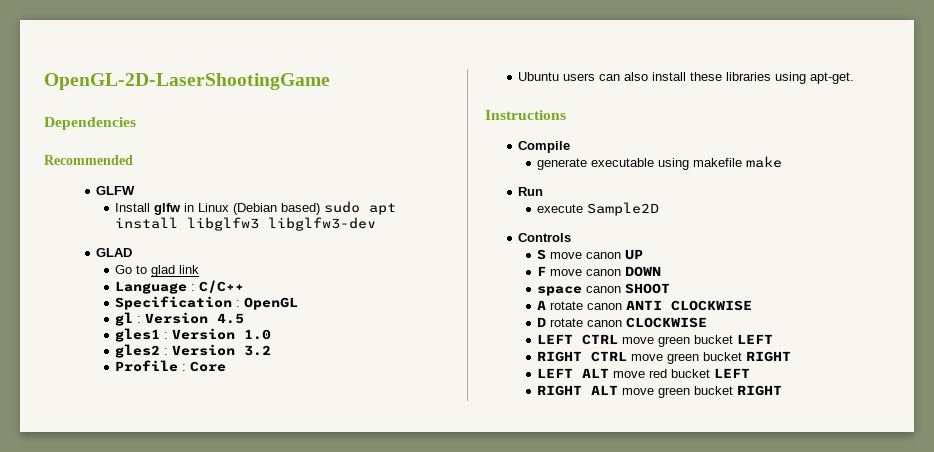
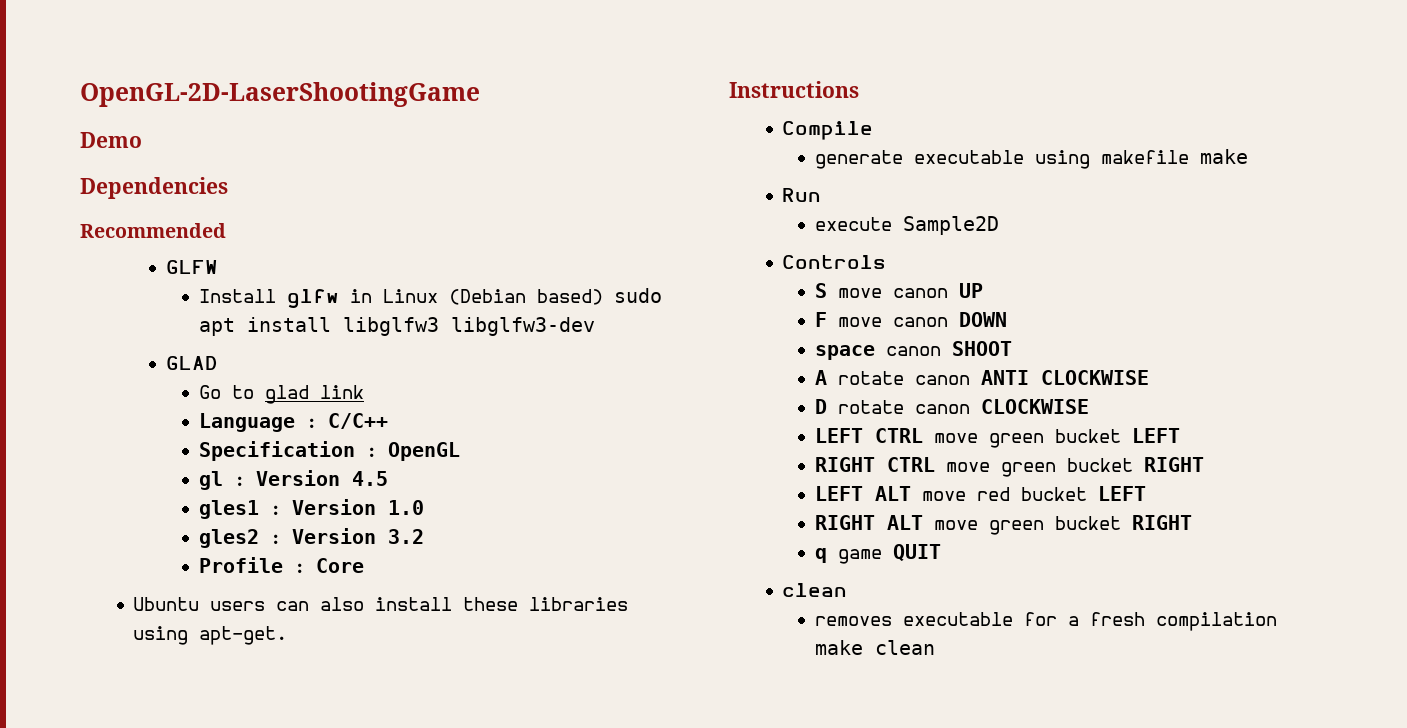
+ Demo
+ q game QUIT
+ clean
+ removes executable for a fresh compilation make clean

